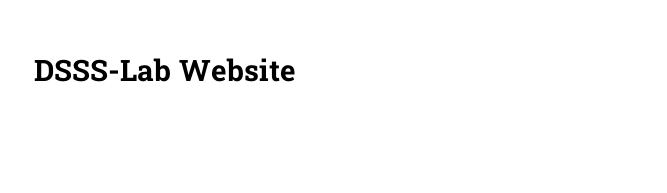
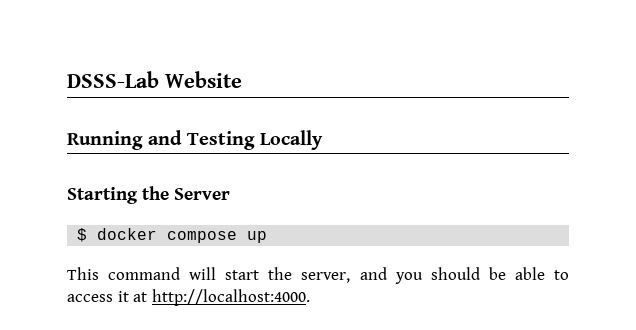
+ Running and Testing Locally
+ Starting the Server
+ $ docker compose up
+ This command will start the server, and you should be able to access it at http://localhost:4000.

